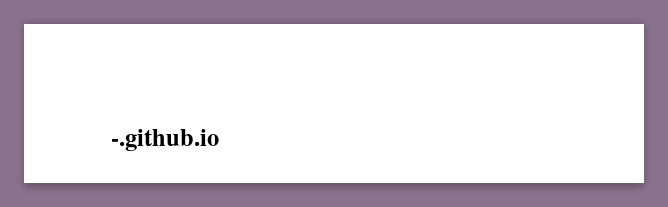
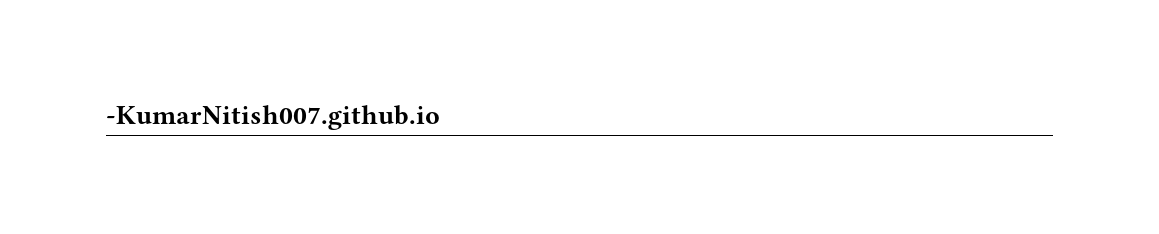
- -.github.io
+ -KumarNitish007.github.io

